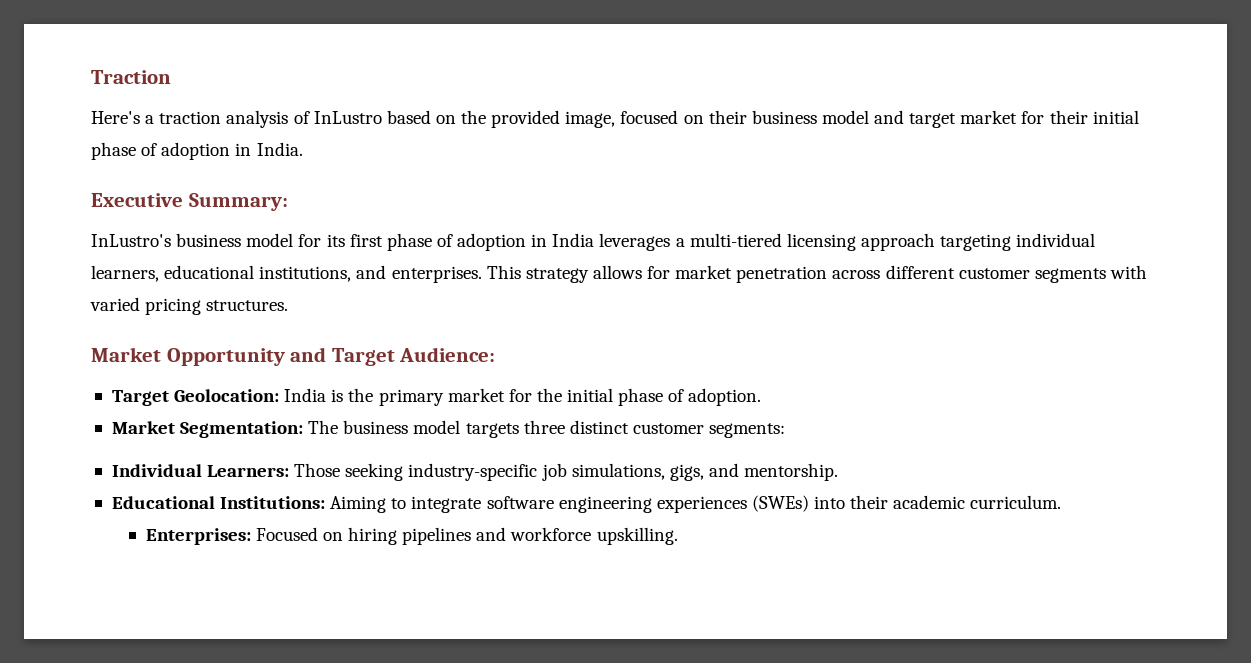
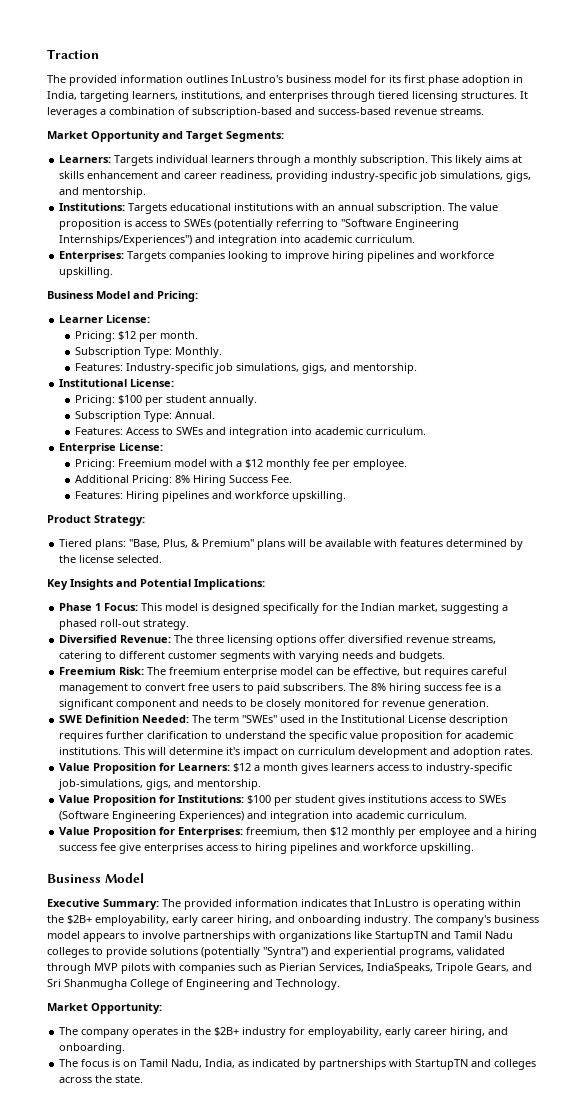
- Here's a traction analysis of InLustro based on the provided image, focused on their business model and target market for their initial phase of adoption in India.
- Executive Summary:
- InLustro's business model for its first phase of adoption in India leverages a multi-tiered licensing approach targeting individual learners, educational institutions, and enterprises. This strategy allows for market penetration across different customer segments with varied pricing structures.
- Market Opportunity and Target Audience:
- Target Geolocation: India is the primary market for the initial phase of adoption.
- Market Segmentation: The business model targets three distinct customer segments:
- Individual Learners: Those seeking industry-specific job simulations, gigs, and mentorship.
+ The provided information outlines InLustro's business model for its first phase adoption in India, targeting learners, institutions, and enterprises through tiered licensing structures. It leverages a combination of subscription-based and success-based revenue streams.
+ Market Opportunity and Target Segments:
+ Learners: Targets individual learners through a monthly subscription. This likely aims at skills enhancement and career readiness, providing industry-specific job simulations, gigs, and mentorship.
- Educational Institutions: Aiming to integrate software engineering experiences (SWEs) into their academic curriculum.
- Enterprises: Focused on hiring pipelines and workforce upskilling.
+ Institutions: Targets educational institutions with an annual subscription. The value proposition is access to SWEs (potentially referring to "Software Engineering Internships/Experiences") and integration into academic curriculum.
+ Enterprises: Targets companies looking to improve hiring pipelines and workforce upskilling.
+ Business Model and Pricing:
+ Learner License:
+ Pricing: $12 per month.
+ Subscription Type: Monthly.
+ Features: Industry-specific job simulations, gigs, and mentorship.
+ Institutional License:
+ Pricing: $100 per student annually.
+ Subscription Type: Annual.
+ Features: Access to SWEs and integration into academic curriculum.
+ Enterprise License:
+ Pricing: Freemium model with a $12 monthly fee per employee.
+ Additional Pricing: 8% Hiring Success Fee.
+ Features: Hiring pipelines and workforce upskilling.
+ Product Strategy:
+ Tiered plans: "Base, Plus, & Premium" plans will be available with features determined by the license selected.
+ Key Insights and Potential Implications:
+ Phase 1 Focus: This model is designed specifically for the Indian market, suggesting a phased roll-out strategy.
+ Diversified Revenue: The three licensing options offer diversified revenue streams, catering to different customer segments with varying needs and budgets.
+ Freemium Risk: The freemium enterprise model can be effective, but requires careful management to convert free users to paid subscribers. The 8% hiring success fee is a significant component and needs to be closely monitored for revenue generation.
+ SWE Definition Needed: The term "SWEs" used in the Institutional License description requires further clarification to understand the specific value proposition for academic institutions. This will determine it's impact on curriculum development and adoption rates.
+ Value Proposition for Learners: $12 a month gives learners access to industry-specific job-simulations, gigs, and mentorship.
+ Value Proposition for Institutions: $100 per student gives institutions access to SWEs (Software Engineering Experiences) and integration into academic curriculum.
+ Value Proposition for Enterprises: freemium, then $12 monthly per employee and a hiring success fee give enterprises access to hiring pipelines and workforce upskilling.
+ Business Model
+ Executive Summary: The provided information indicates that InLustro is operating within the $2B+ employability, early career hiring, and onboarding industry. The company's business model appears to involve partnerships with organizations like StartupTN and Tamil Nadu colleges to provide solutions (potentially "Syntra") and experiential programs, validated through MVP pilots with companies such as Pierian Services, IndiaSpeaks, Tripole Gears, and Sri Shanmugha College of Engineering and Technology.
+ Market Opportunity:
+ The company operates in the $2B+ industry for employability, early career hiring, and onboarding.
+ The focus is on Tamil Nadu, India, as indicated by partnerships with StartupTN and colleges across the state.

